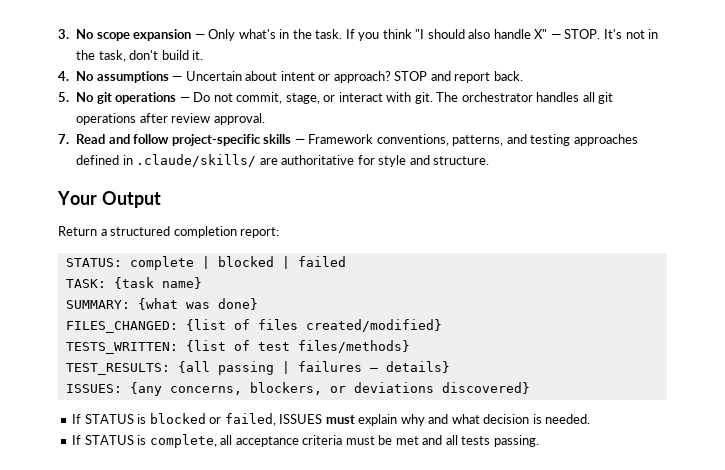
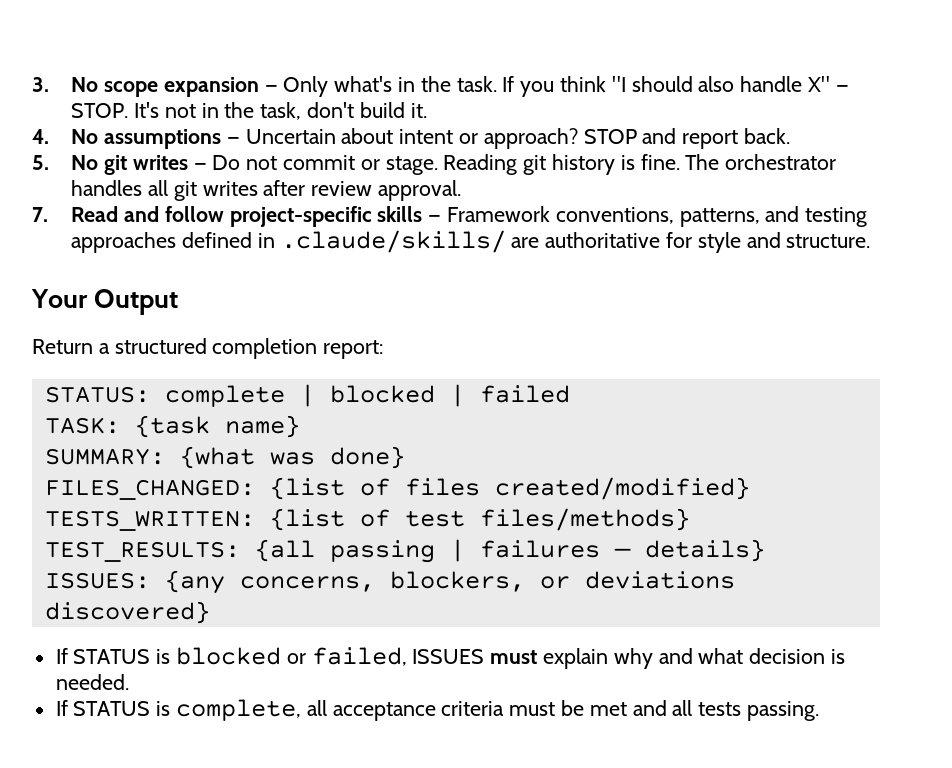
- 5. No git operations — Do not commit, stage, or interact with git.
+ 5. No git writes — Do not commit or stage. Reading git history is fine.
- The orchestrator handles all git operations after review approval.
+ The orchestrator handles all git writes after review approval.

